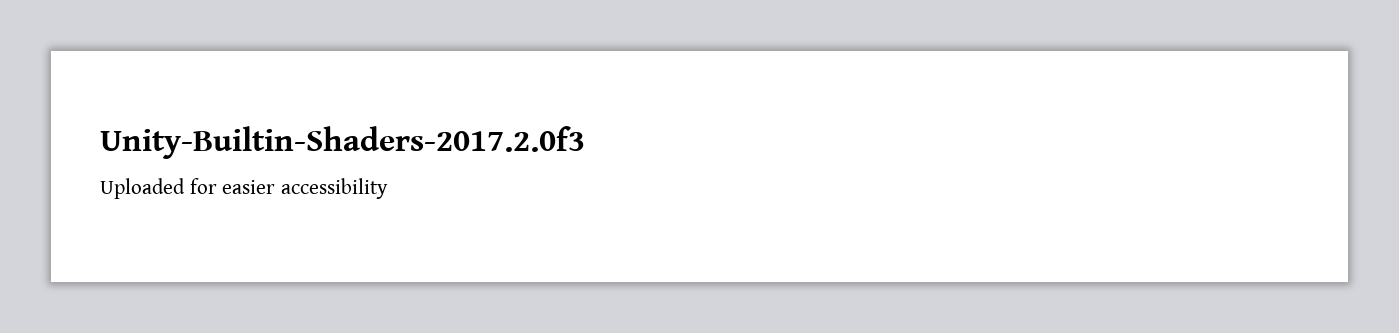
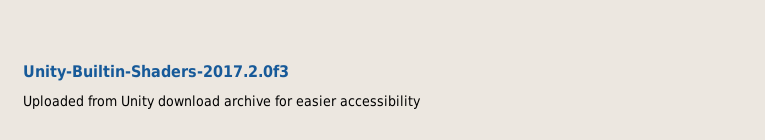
- Uploaded for easier accessibility
+ Uploaded from Unity download archive for easier accessibility

